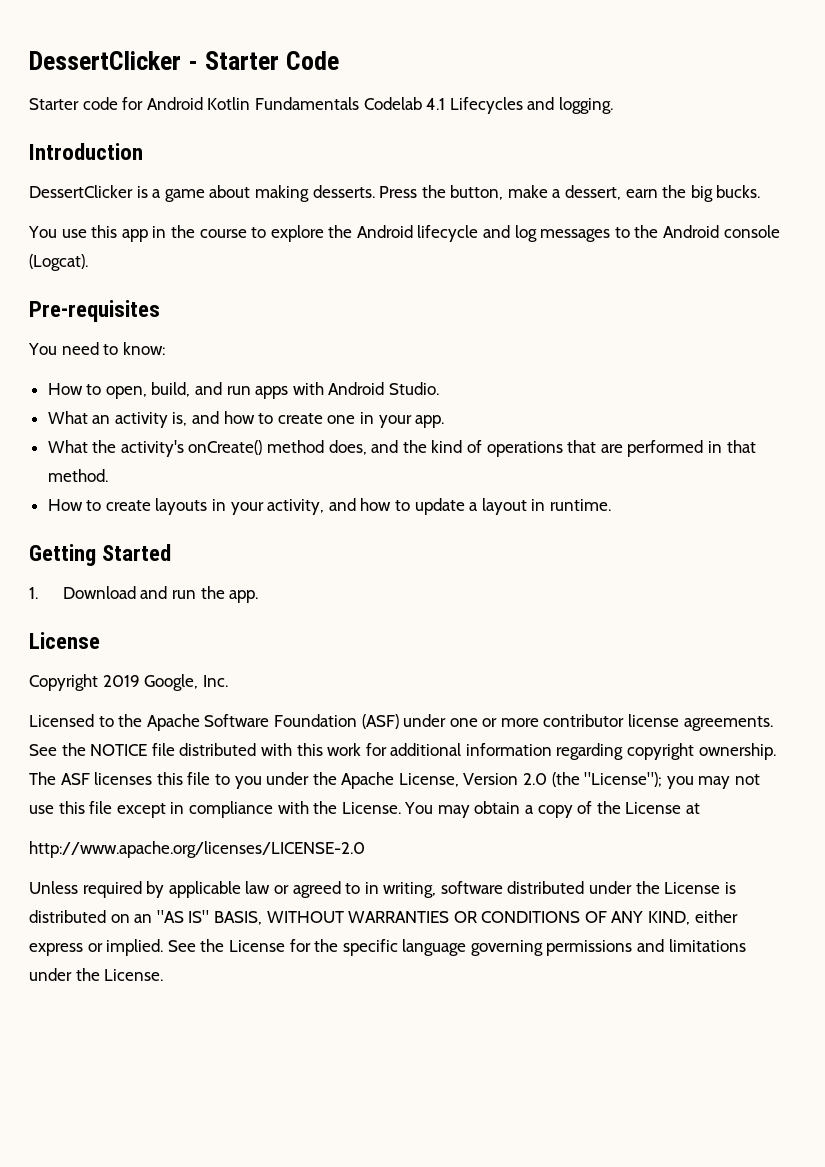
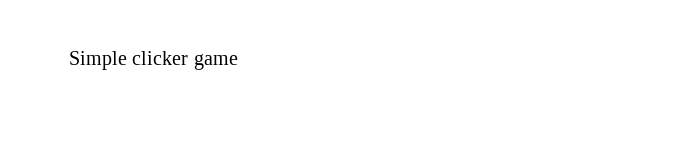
- DessertClicker - Starter Code
- Starter code for Android Kotlin Fundamentals Codelab 4.1 Lifecycles and logging.
- Introduction
- DessertClicker is a game about making desserts. Press the button, make a dessert, earn the big bucks.
- You use this app in the course to explore the Android lifecycle and log messages to the Android console (Logcat).
- Pre-requisites
- You need to know:
- How to open, build, and run apps with Android Studio.
- What an activity is, and how to create one in your app.
- What the activity's onCreate() method does, and the kind of operations that are performed in that method.
- How to create layouts in your activity, and how to update a layout in runtime.
- Getting Started
- 1. Download and run the app.
- License
- Copyright 2019 Google, Inc.
- Licensed to the Apache Software Foundation (ASF) under one or more contributor license agreements. See the NOTICE file distributed with this work for additional information regarding copyright ownership. The ASF licenses this file to you under the Apache License, Version 2.0 (the "License"); you may not use this file except in compliance with the License. You may obtain a copy of the License at
- http://www.apache.org/licenses/LICENSE-2.0
- Unless required by applicable law or agreed to in writing, software distributed under the License is distributed on an "AS IS" BASIS, WITHOUT WARRANTIES OR CONDITIONS OF ANY KIND, either express or implied. See the License for the specific language governing permissions and limitations under the License.
+ Simple clicker game

